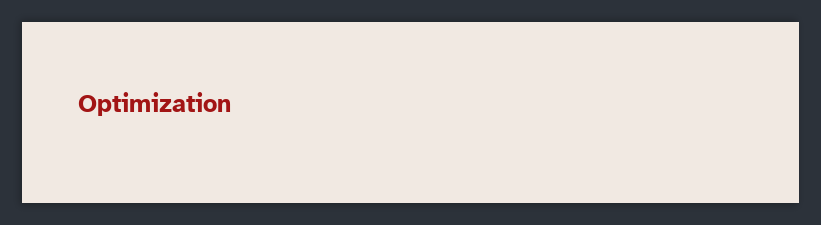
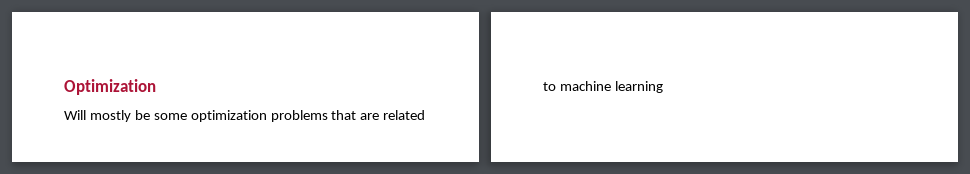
+ Will mostly be some optimization problems that are related to machine learning

